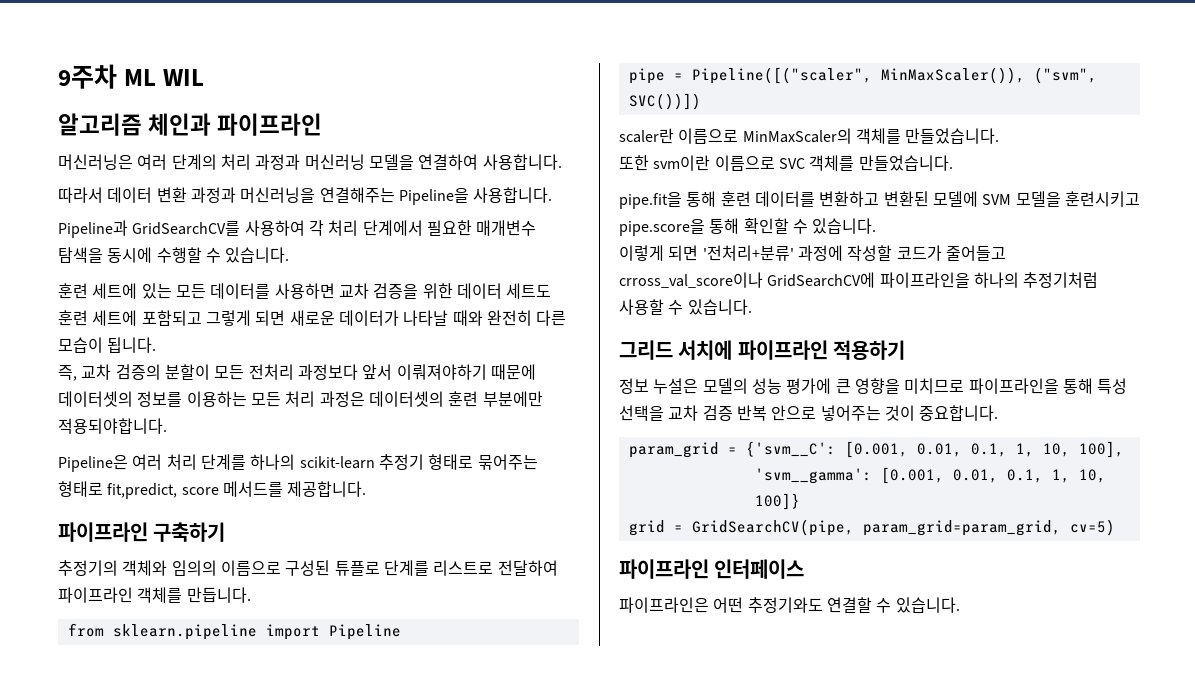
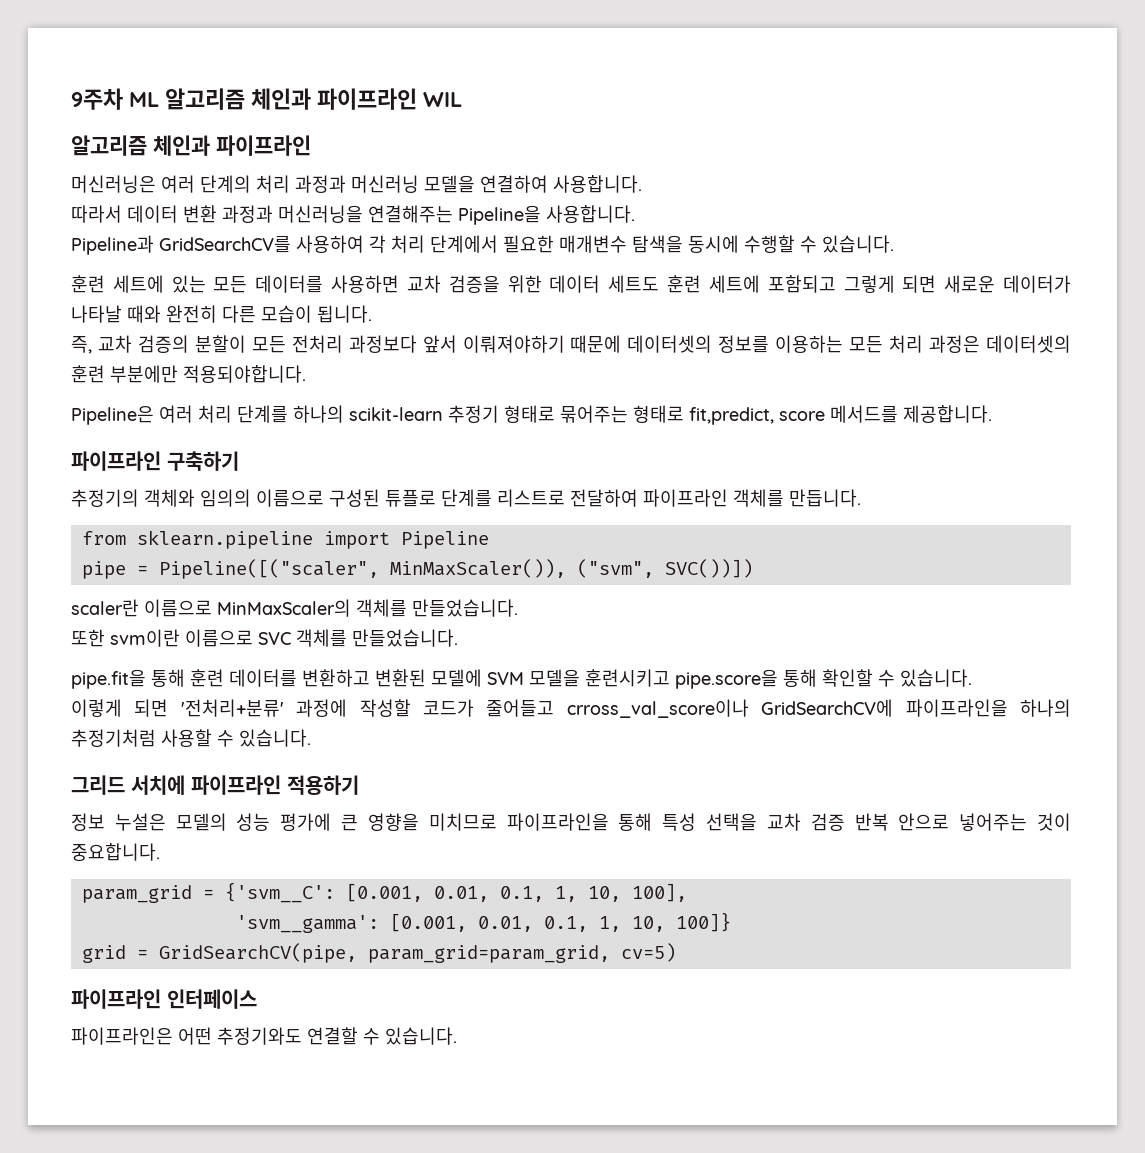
- 9주차 ML WIL
+ 9주차 ML 알고리즘 체인과 파이프라인 WIL

